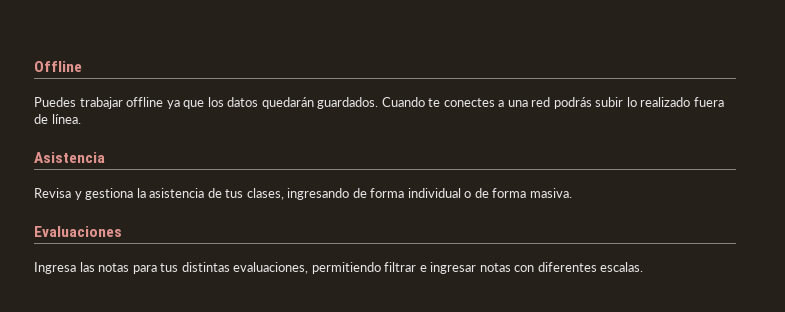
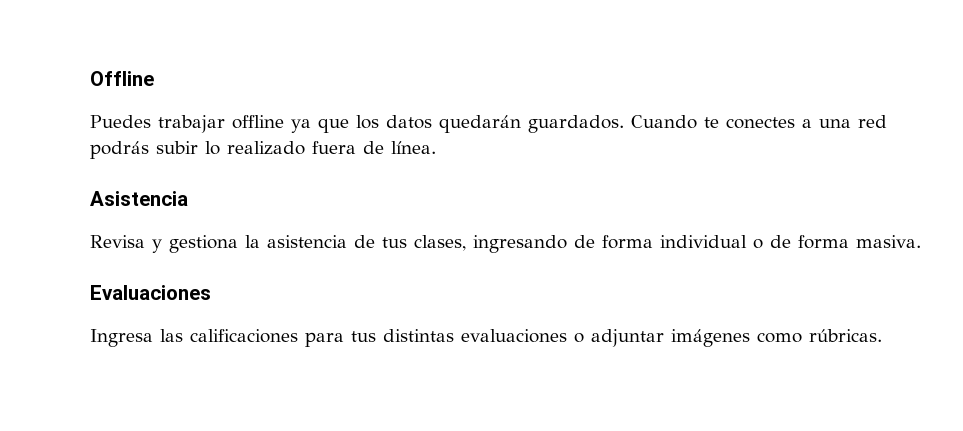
- Ingresa las notas para tus distintas evaluaciones, permitiendo filtrar e ingresar notas con diferentes escalas.
+ Ingresa las calificaciones para tus distintas evaluaciones o adjuntar imágenes como rúbricas.

